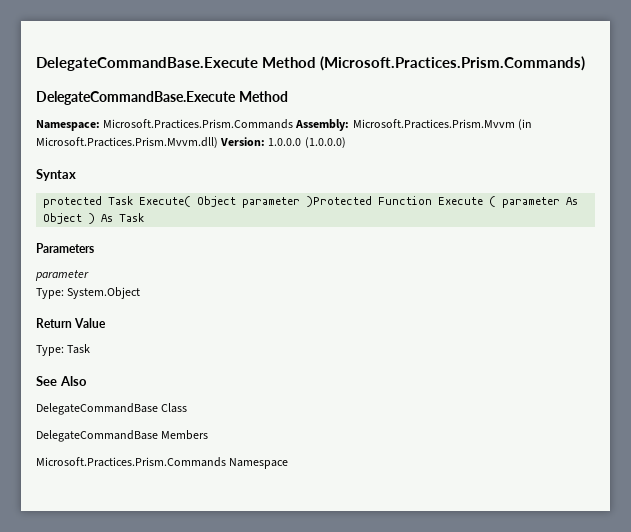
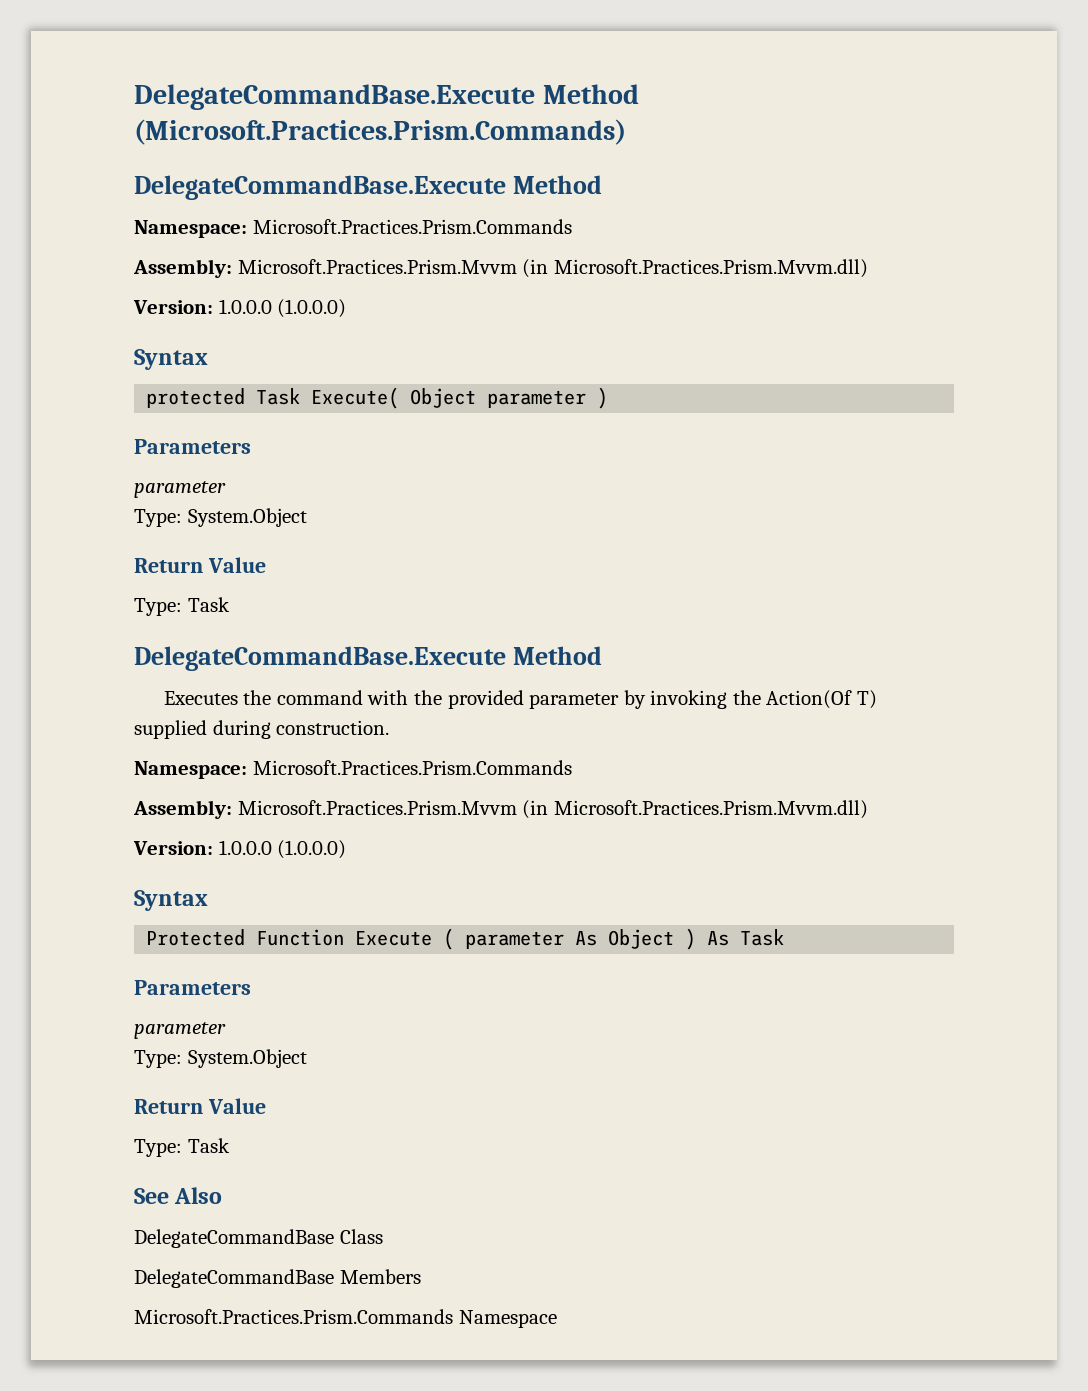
  DelegateCommandBase.Execute Method (Microsoft.Practices.Prism.Commands)
  DelegateCommandBase.Execute Method
- Namespace: Microsoft.Practices.Prism.Commands Assembly: Microsoft.Practices.Prism.Mvvm (in Microsoft.Practices.Prism.Mvvm.dll) Version: 1.0.0.0 (1.0.0.0)
+ Namespace: Microsoft.Practices.Prism.Commands
+ Assembly: Microsoft.Practices.Prism.Mvvm (in Microsoft.Practices.Prism.Mvvm.dll)
+ Version: 1.0.0.0 (1.0.0.0)
- protected Task Execute( Object parameter )Protected Function Execute ( parameter As Object ) As Task
+ protected Task Execute( Object parameter )
+ Parameters
+ parameter
+ Type: System.Object
+ Return Value
+ Type: Task
+ DelegateCommandBase.Execute Method
+ Executes the command with the provided parameter by invoking the Action(Of T) supplied during construction.
+ Namespace: Microsoft.Practices.Prism.Commands
+ Assembly: Microsoft.Practices.Prism.Mvvm (in Microsoft.Practices.Prism.Mvvm.dll)
+ Version: 1.0.0.0 (1.0.0.0)
+ Syntax
+ Protected Function Execute ( parameter As Object ) As Task

